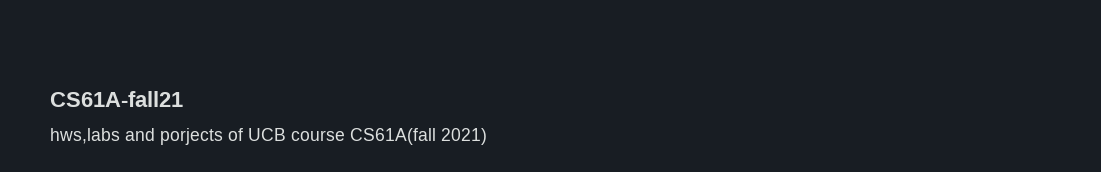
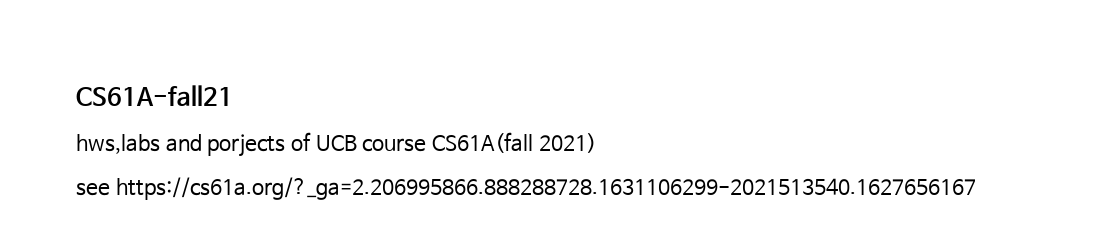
+ see https://cs61a.org/?_ga=2.206995866.888288728.1631106299-2021513540.1627656167

